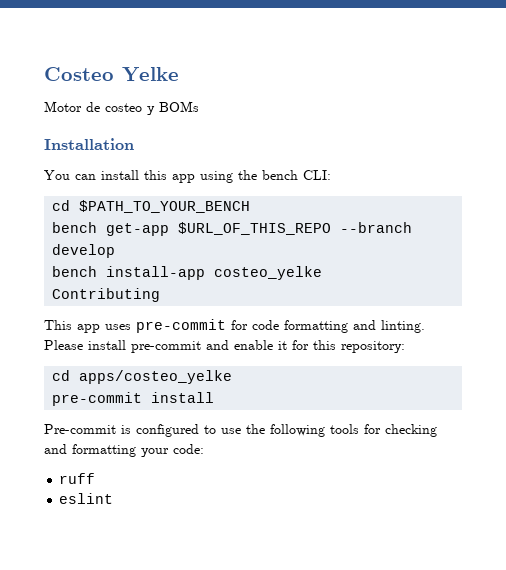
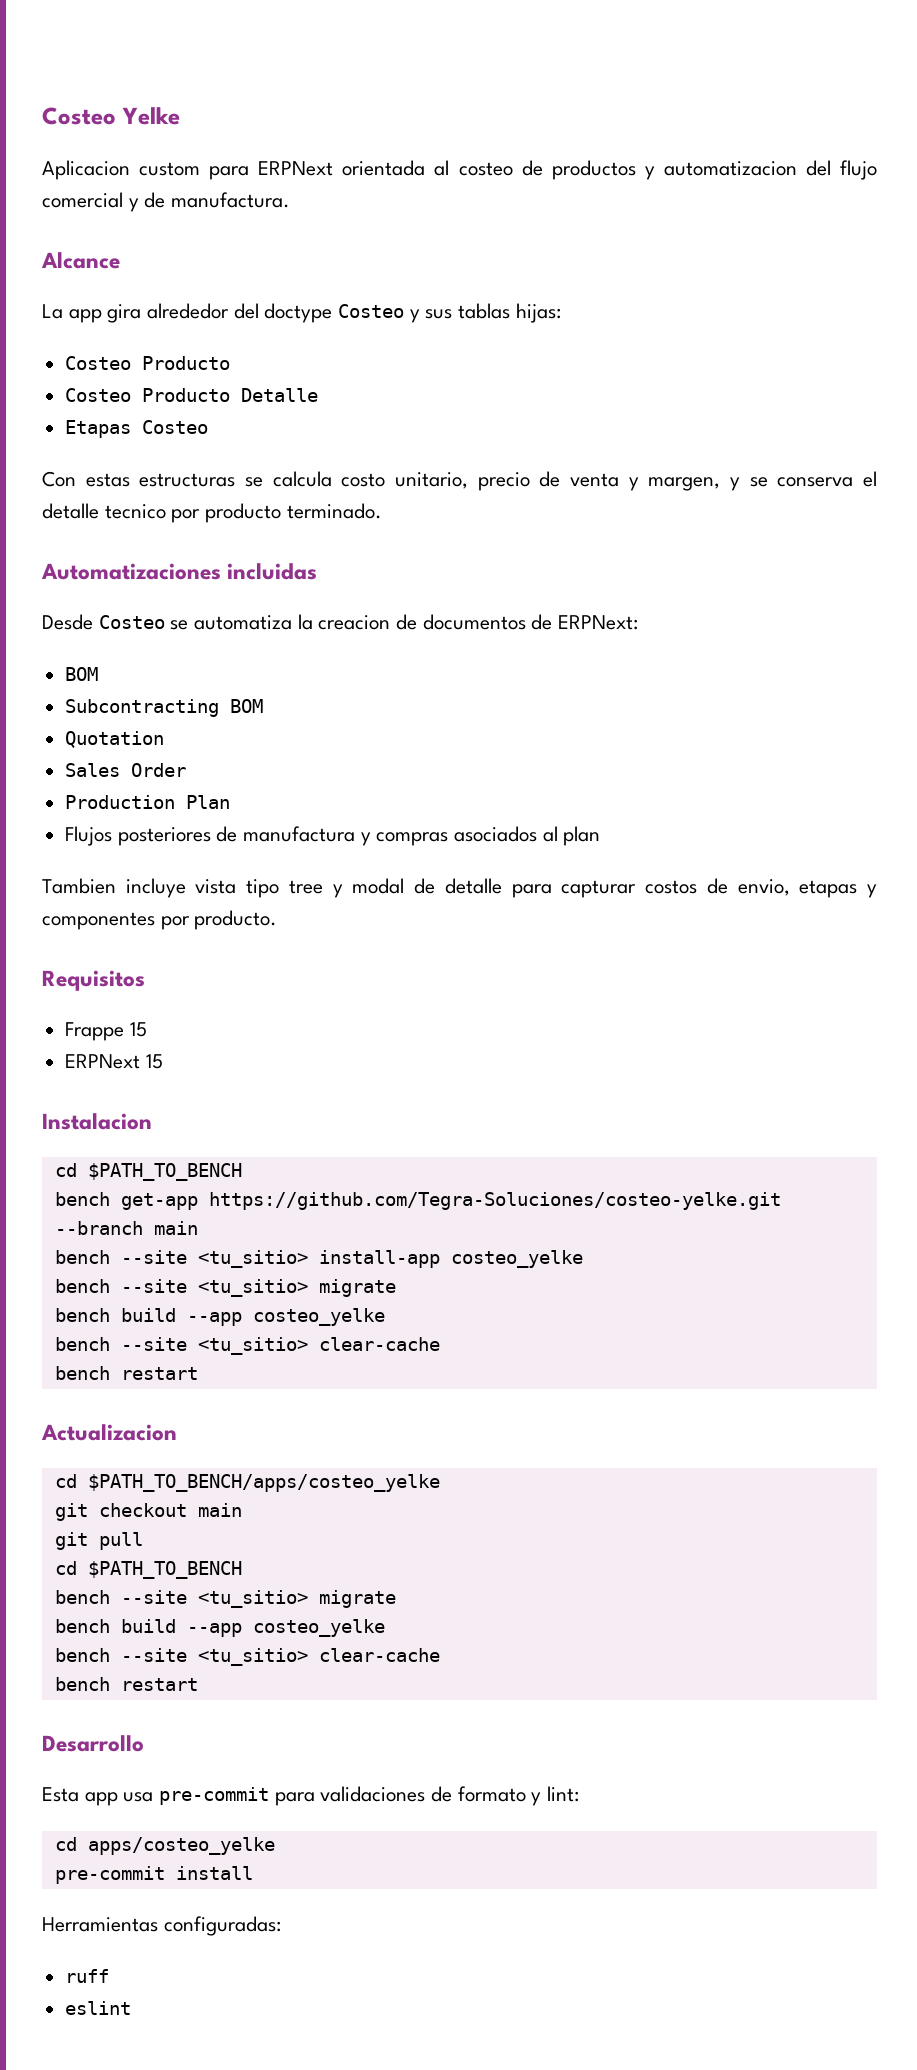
- Motor de costeo y BOMs
- Installation
- You can install this app using the bench CLI:
- cd $PATH_TO_YOUR_BENCH
+ Aplicacion custom para ERPNext orientada al costeo de productos y automatizacion del flujo comercial y de manufactura.
+ Alcance
+ La app gira alrededor del doctype Costeo y sus tablas hijas:
+ Costeo Producto
+ Costeo Producto Detalle
+ Etapas Costeo
+ Con estas estructuras se calcula costo unitario, precio de venta y margen, y se conserva el detalle tecnico por producto terminado.
+ Automatizaciones incluidas
+ Desde Costeo se automatiza la creacion de documentos de ERPNext:
+ BOM
+ Subcontracting BOM
+ Quotation
+ Sales Order
+ Production Plan
+ Flujos posteriores de manufactura y compras asociados al plan
+ Tambien incluye vista tipo tree y modal de detalle para capturar costos de envio, etapas y componentes por producto.
+ Requisitos
+ Frappe 15
+ ERPNext 15
+ Instalacion
+ cd $PATH_TO_BENCH
- bench get-app $URL_OF_THIS_REPO --branch develop
- bench install-app costeo_yelke
- Contributing
- This app uses pre-commit for code formatting and linting. Please install pre-commit and enable it for this repository:
+ bench get-app https://github.com/Tegra-Soluciones/costeo-yelke.git --branch main
+ bench --site <tu_sitio> install-app costeo_yelke
+ bench --site <tu_sitio> migrate
+ bench build --app costeo_yelke
+ bench --site <tu_sitio> clear-cache
+ bench restart
+ Actualizacion
+ cd $PATH_TO_BENCH/apps/costeo_yelke
+ git checkout main
+ git pull
+ cd $PATH_TO_BENCH
+ bench --site <tu_sitio> migrate
+ bench build --app costeo_yelke
+ bench --site <tu_sitio> clear-cache
+ bench restart
+ Desarrollo
+ Esta app usa pre-commit para validaciones de formato y lint:
  cd apps/costeo_yelke
  pre-commit install
- Pre-commit is configured to use the following tools for checking and formatting your code:
+ Herramientas configuradas:

